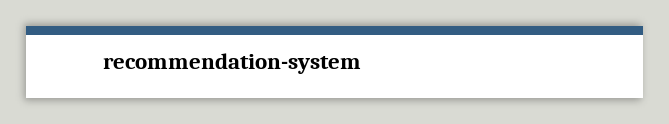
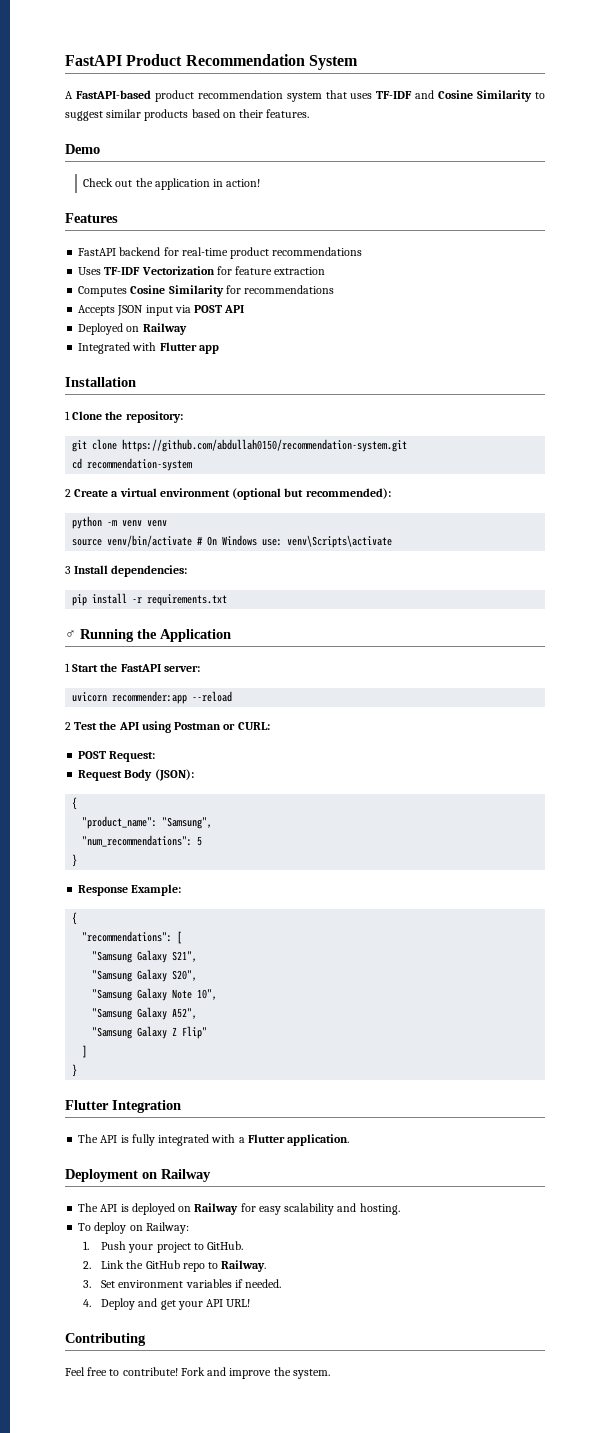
- recommendation-system
+ FastAPI Product Recommendation System
+ A FastAPI-based product recommendation system that uses TF-IDF and Cosine Similarity to suggest similar products based on their features.
+ Demo
+ Check out the application in action!
+ Features
+ FastAPI backend for real-time product recommendations
+ Uses TF-IDF Vectorization for feature extraction
+ Computes Cosine Similarity for recommendations
+ Accepts JSON input via POST API
+ Deployed on Railway
+ Integrated with Flutter app
+ Installation
+ 1 Clone the repository:
+ git clone https://github.com/abdullah0150/recommendation-system.git
+ cd recommendation-system
+ 2 Create a virtual environment (optional but recommended):
+ python -m venv venv
+ source venv/bin/activate # On Windows use: venv\Scripts\activate
+ 3 Install dependencies:
+ pip install -r requirements.txt
+ ♂ Running the Application
+ 1 Start the FastAPI server:
+ uvicorn recommender:app --reload
+ 2 Test the API using Postman or CURL:
+ POST Request:
+ Request Body (JSON):
+ {
+ "product_name": "Samsung",
+ "num_recommendations": 5
+ }
+ Response Example:
+ {
+ "recommendations": [
+ "Samsung Galaxy S21",
+ "Samsung Galaxy S20",
+ "Samsung Galaxy Note 10",
+ "Samsung Galaxy A52",
+ "Samsung Galaxy Z Flip"
+ ]
+ }
+ Flutter Integration
+ The API is fully integrated with a Flutter application.
+ Deployment on Railway
+ The API is deployed on Railway for easy scalability and hosting.
+ To deploy on Railway:
+ 1. Push your project to GitHub.
+ 2. Link the GitHub repo to Railway.
+ 3. Set environment variables if needed.
+ 4. Deploy and get your API URL!
+ Contributing
+ Feel free to contribute! Fork and improve the system.

